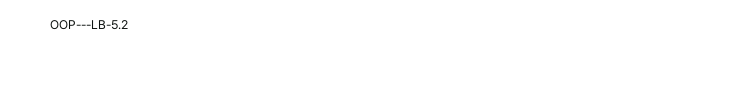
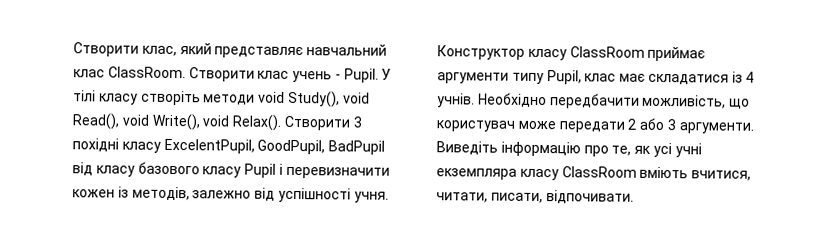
- OOP---LB-5.2
+ Створити клас, який представляє навчальний клас ClassRoom. Створити клас учень - Pupil. У тілі класу створіть методи void Study(), void Read(), void Write(), void Relax(). Створити 3 похідні класу ExcelentPupil, GoodPupil, BadPupil від класу базового класу Pupil і перевизначити кожен із методів, залежно від успішності учня. Конструктор класу ClassRoom приймає аргументи типу Pupil, клас має складатися із 4 учнів. Необхідно передбачити можливість, що користувач може передати 2 або 3 аргументи. Виведіть інформацію про те, як усі учні екземпляра класу ClassRoom вміють вчитися, читати, писати, відпочивати.

